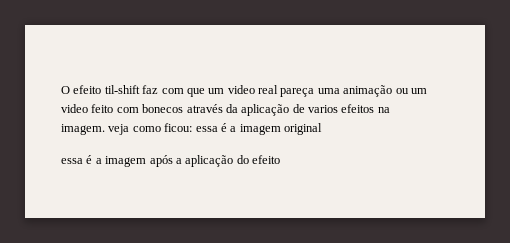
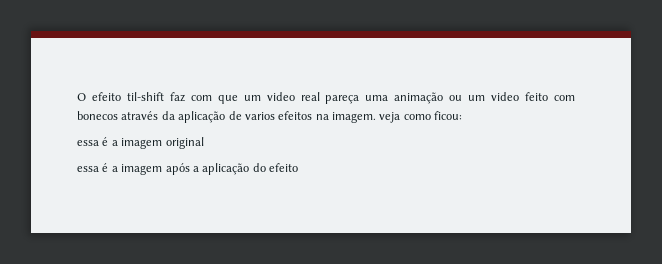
- O efeito til-shift faz com que um video real pareça uma animação ou um video feito com bonecos através da aplicação de varios efeitos na imagem. veja como ficou: essa é a imagem original
+ O efeito til-shift faz com que um video real pareça uma animação ou um video feito com bonecos através da aplicação de varios efeitos na imagem. veja como ficou:
+ essa é a imagem original

